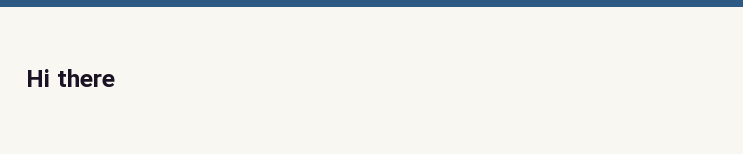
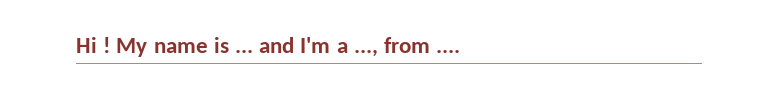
- Hi there
+ Hi ! My name is ... and I'm a ..., from ....

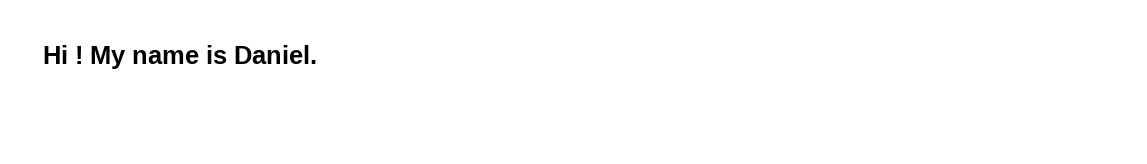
- My name is ... and I'm a ..., from ....
+ My name is Daniel.

